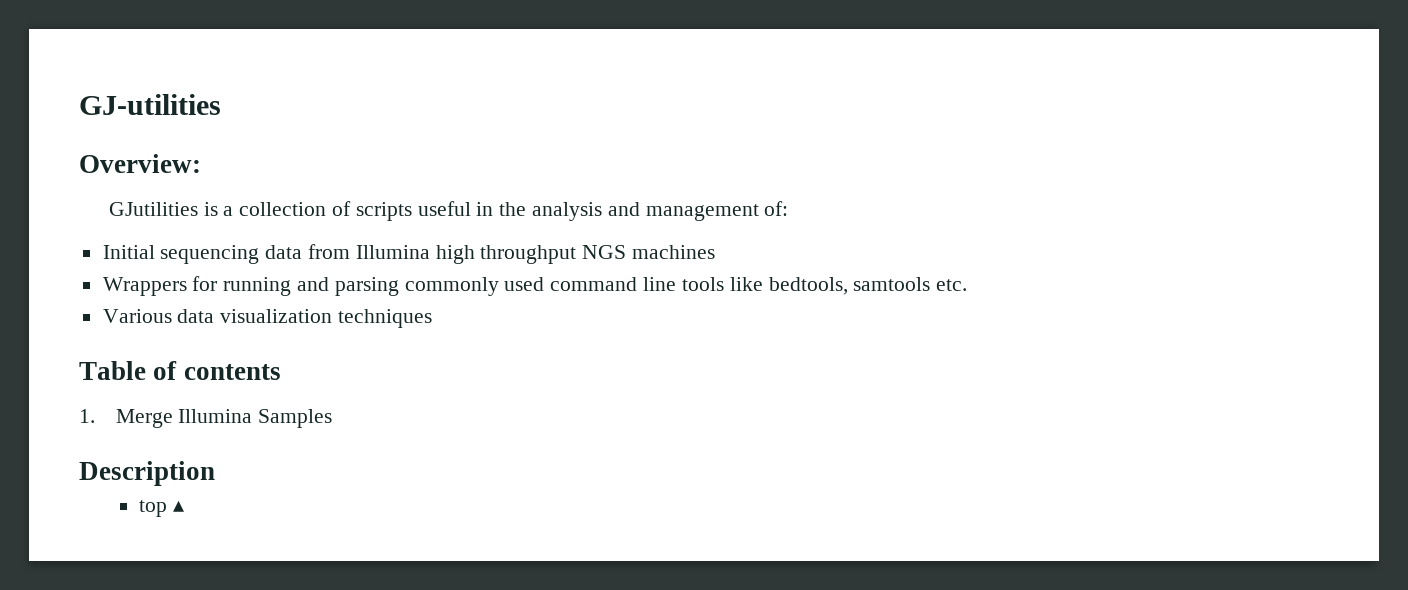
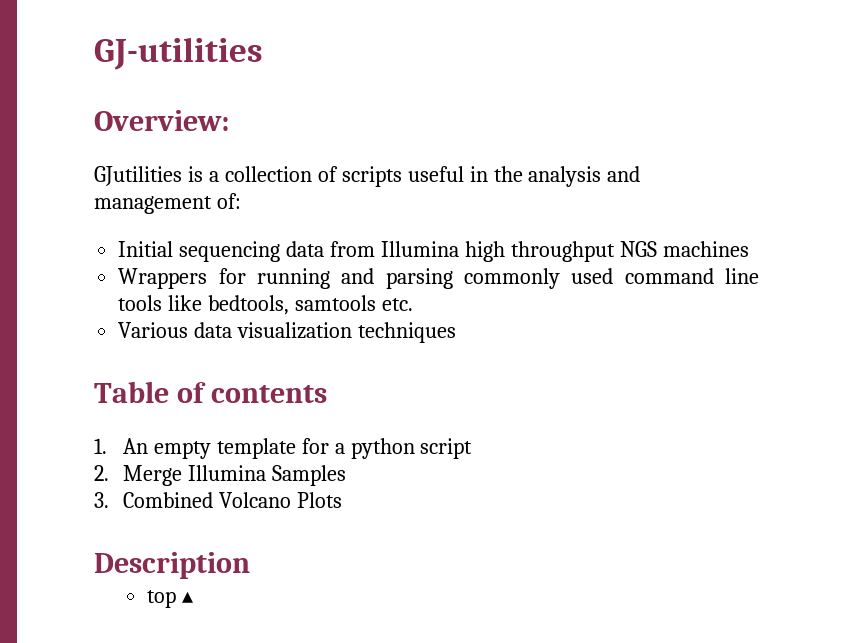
- 1. Merge Illumina Samples
+ 1. An empty template for a python script
+ 2. Merge Illumina Samples
+ 3. Combined Volcano Plots

